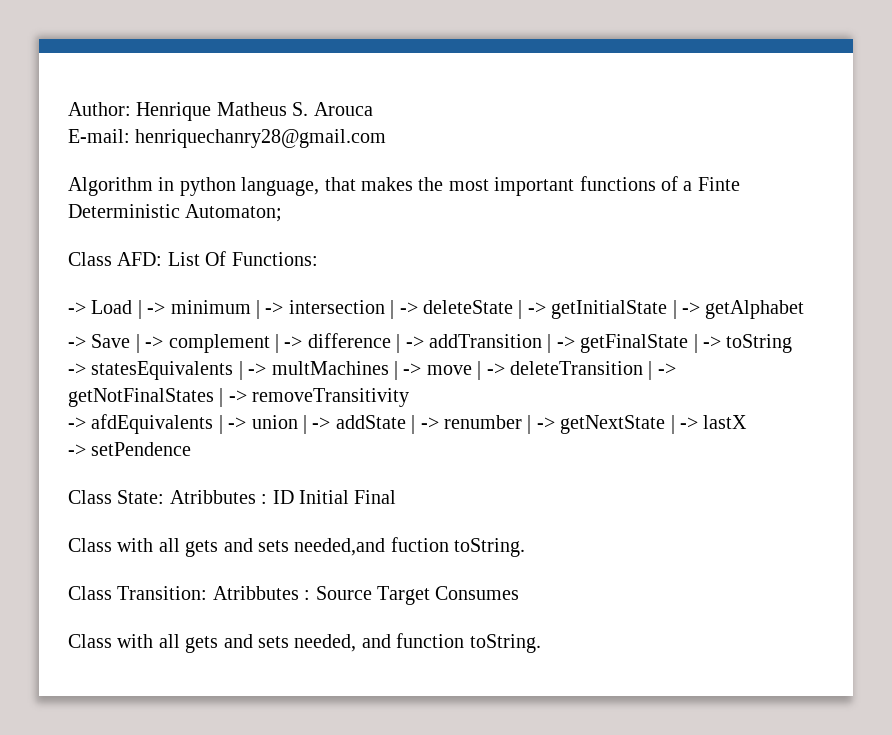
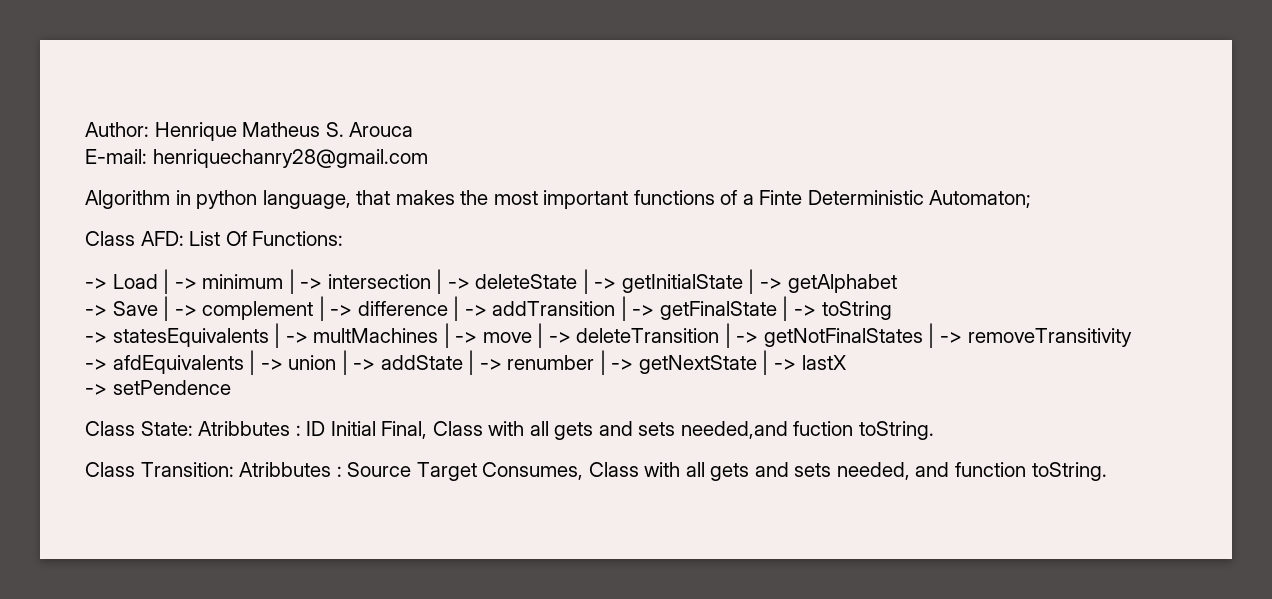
- Class State: Atribbutes : ID Initial Final
- Class with all gets and sets needed,and fuction toString.
+ Class State: Atribbutes : ID Initial Final, Class with all gets and sets needed,and fuction toString.
- Class Transition: Atribbutes : Source Target Consumes
- Class with all gets and sets needed, and function toString.
+ Class Transition: Atribbutes : Source Target Consumes, Class with all gets and sets needed, and function toString.

